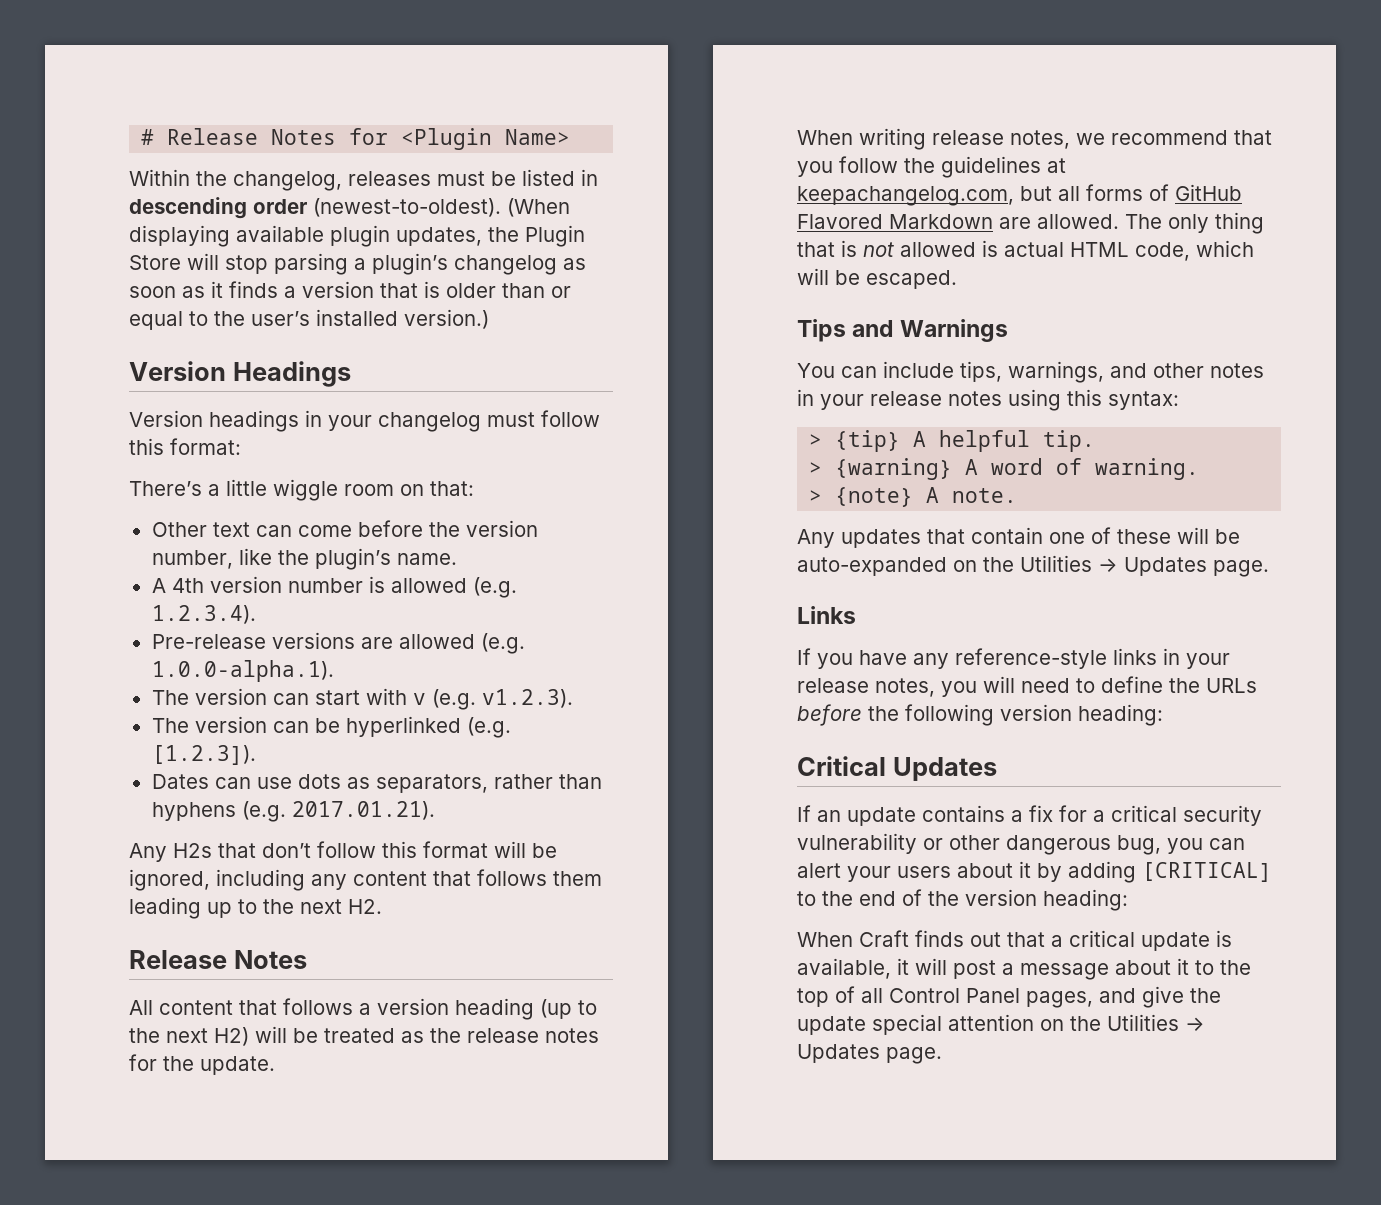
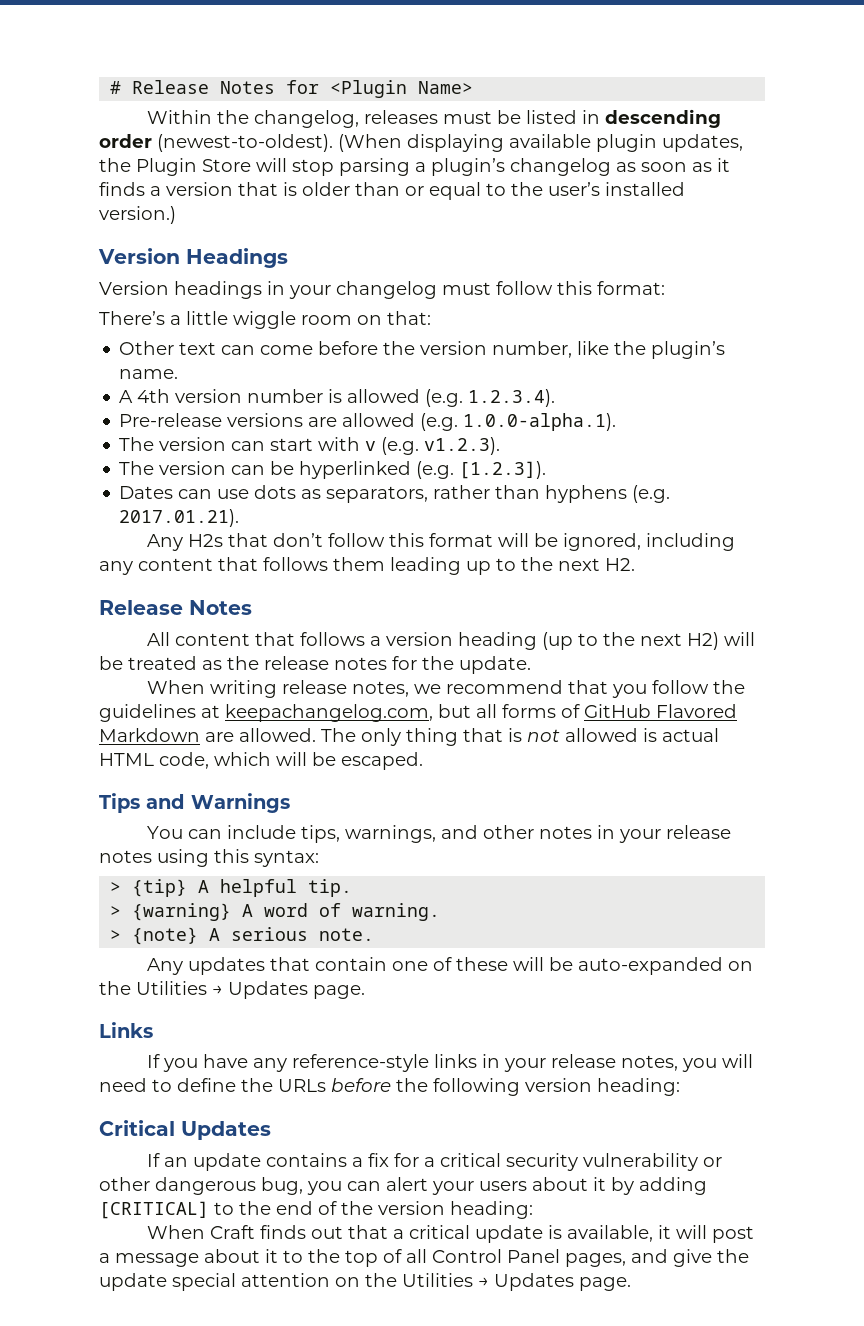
- > {note} A note.
+ > {note} A serious note.

